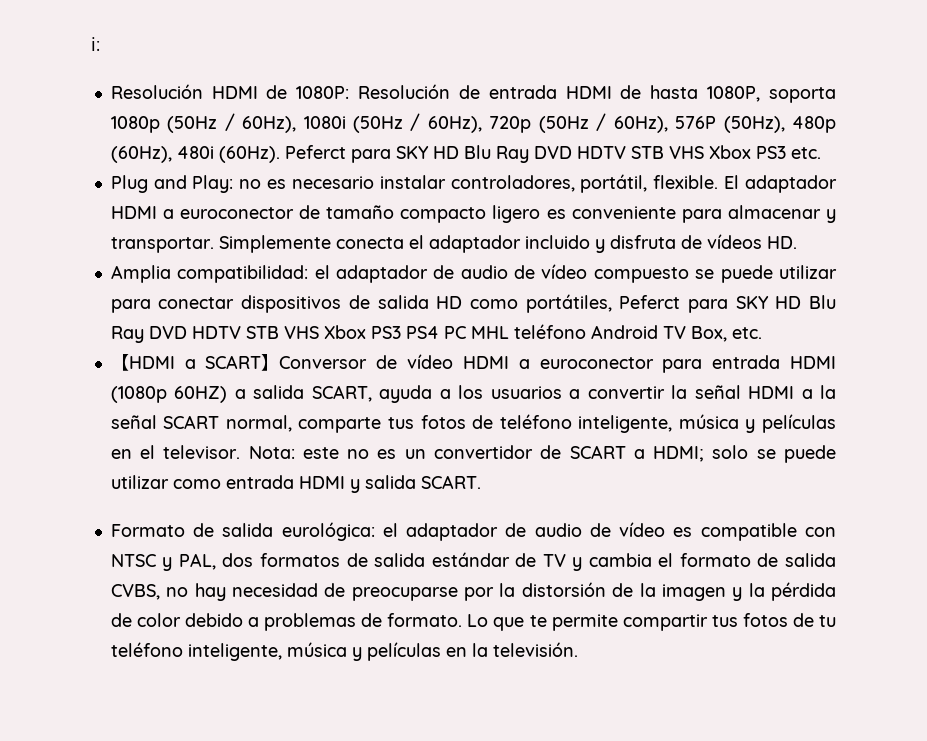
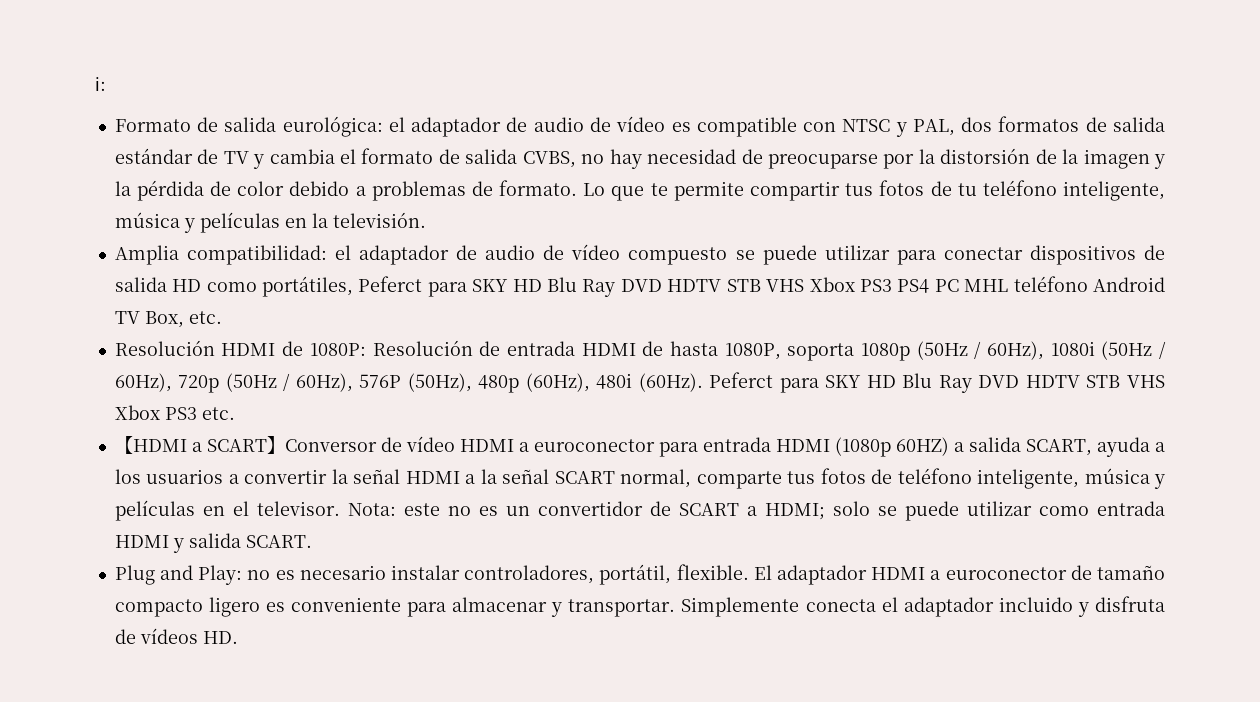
- Resolución HDMI de 1080P: Resolución de entrada HDMI de hasta 1080P, soporta 1080p (50Hz / 60Hz), 1080i (50Hz / 60Hz), 720p (50Hz / 60Hz), 576P (50Hz), 480p (60Hz), 480i (60Hz). Peferct para SKY HD Blu Ray DVD HDTV STB VHS Xbox PS3 etc.
- Plug and Play: no es necesario instalar controladores, portátil, flexible. El adaptador HDMI a euroconector de tamaño compacto ligero es conveniente para almacenar y transportar. Simplemente conecta el adaptador incluido y disfruta de vídeos HD.
- Amplia compatibilidad: el adaptador de audio de vídeo compuesto se puede utilizar para conectar dispositivos de salida HD como portátiles, Peferct para SKY HD Blu Ray DVD HDTV STB VHS Xbox PS3 PS4 PC MHL teléfono Android TV Box, etc.
- 【HDMI a SCART】Conversor de vídeo HDMI a euroconector para entrada HDMI (1080p 60HZ) a salida SCART, ayuda a los usuarios a convertir la señal HDMI a la señal SCART normal, comparte tus fotos de teléfono inteligente, música y películas en el televisor. Nota: este no es un convertidor de SCART a HDMI; solo se puede utilizar como entrada HDMI y salida SCART.
+ Amplia compatibilidad: el adaptador de audio de vídeo compuesto se puede utilizar para conectar dispositivos de salida HD como portátiles, Peferct para SKY HD Blu Ray DVD HDTV STB VHS Xbox PS3 PS4 PC MHL teléfono Android TV Box, etc.
+ Resolución HDMI de 1080P: Resolución de entrada HDMI de hasta 1080P, soporta 1080p (50Hz / 60Hz), 1080i (50Hz / 60Hz), 720p (50Hz / 60Hz), 576P (50Hz), 480p (60Hz), 480i (60Hz). Peferct para SKY HD Blu Ray DVD HDTV STB VHS Xbox PS3 etc.
+ 【HDMI a SCART】Conversor de vídeo HDMI a euroconector para entrada HDMI (1080p 60HZ) a salida SCART, ayuda a los usuarios a convertir la señal HDMI a la señal SCART normal, comparte tus fotos de teléfono inteligente, música y películas en el televisor. Nota: este no es un convertidor de SCART a HDMI; solo se puede utilizar como entrada HDMI y salida SCART.
+ Plug and Play: no es necesario instalar controladores, portátil, flexible. El adaptador HDMI a euroconector de tamaño compacto ligero es conveniente para almacenar y transportar. Simplemente conecta el adaptador incluido y disfruta de vídeos HD.

